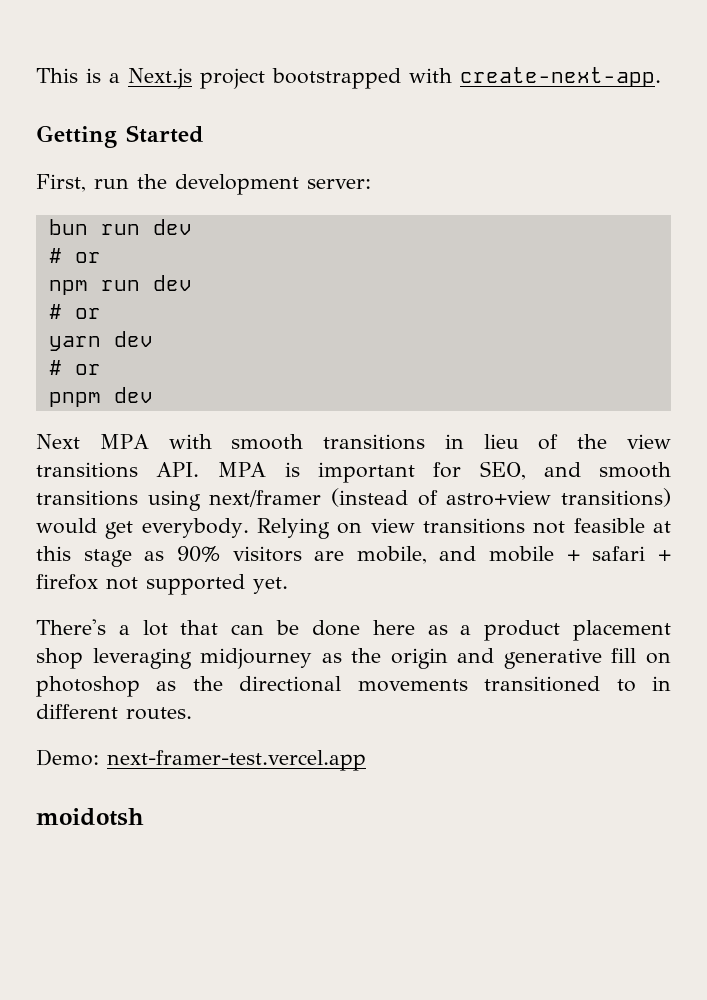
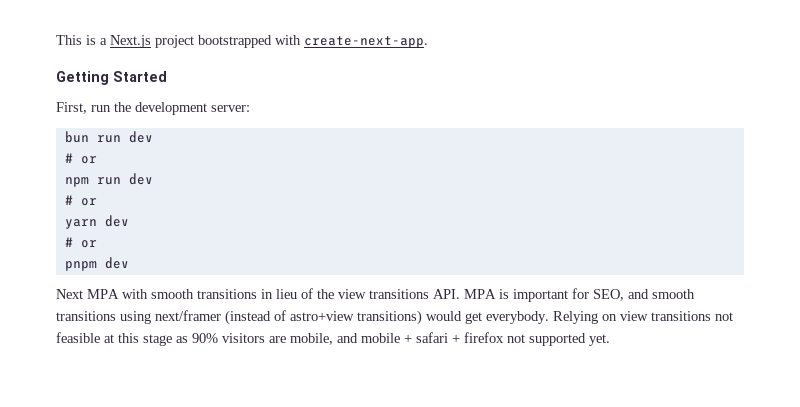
- There's a lot that can be done here as a product placement shop leveraging midjourney as the origin and generative fill on photoshop as the directional movements transitioned to in different routes.
- Demo: next-framer-test.vercel.app
- moidotsh

